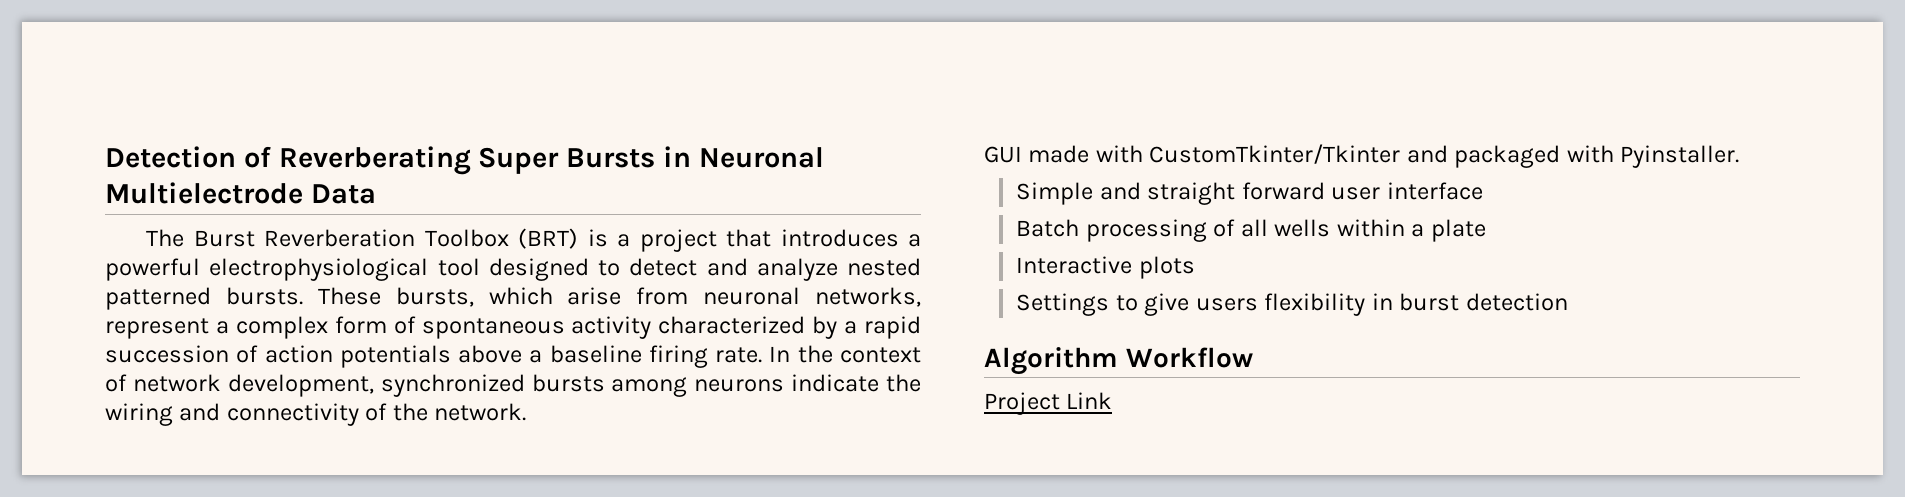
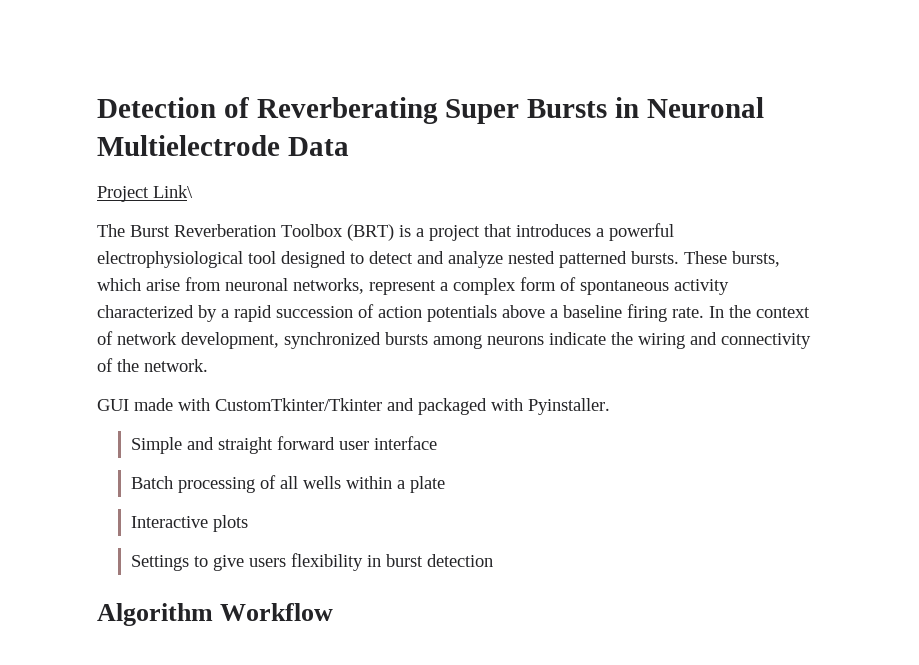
+ Project Link\
- Project Link

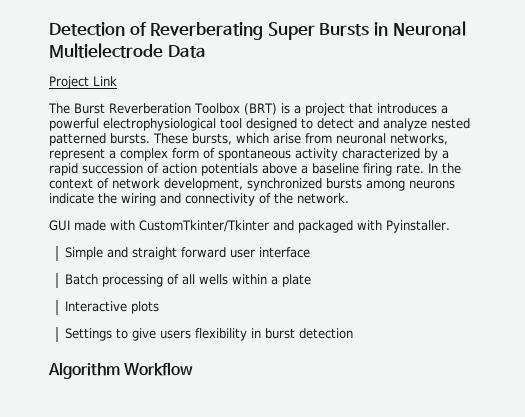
- Project Link\
+ Project Link

